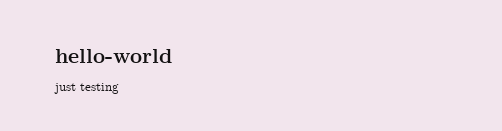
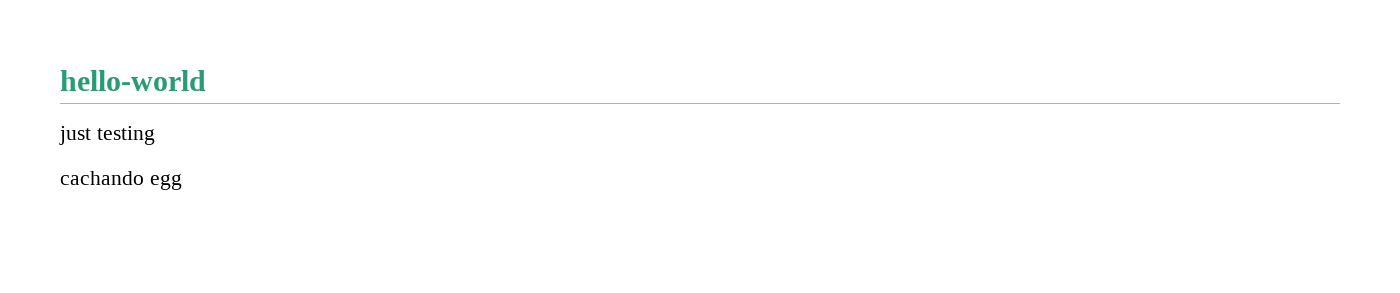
+ cachando egg

